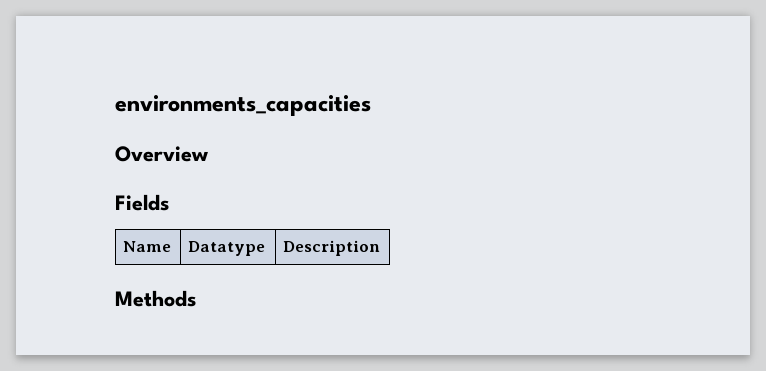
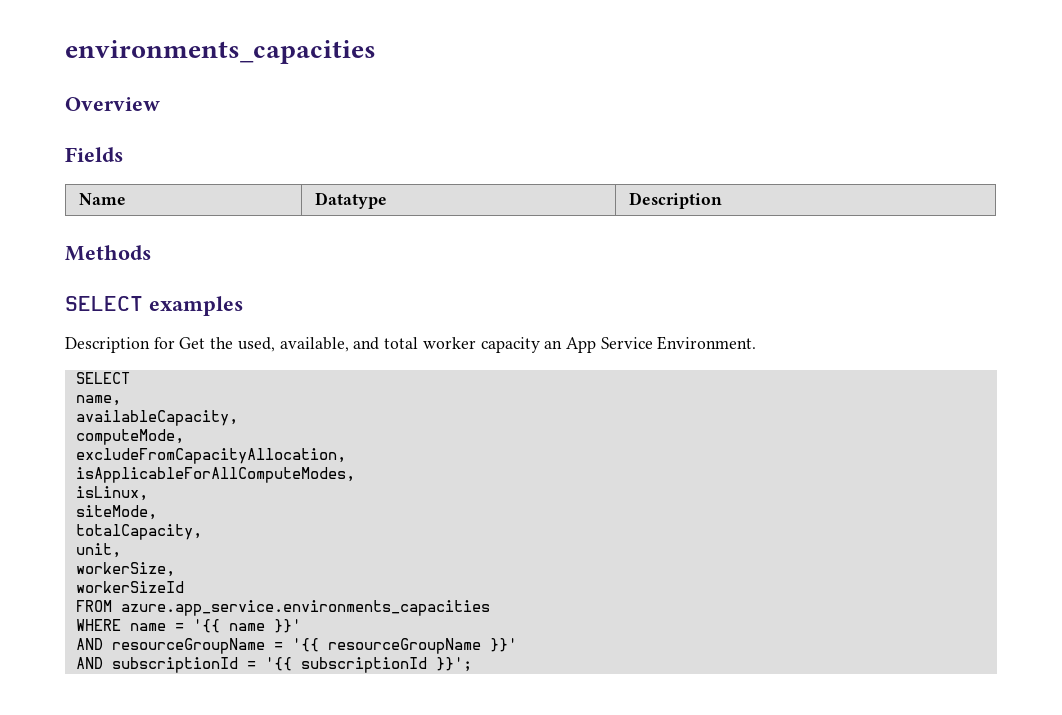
+ SELECT examples
+ Description for Get the used, available, and total worker capacity an App Service Environment.
+ SELECT
+ name,
+ availableCapacity,
+ computeMode,
+ excludeFromCapacityAllocation,
+ isApplicableForAllComputeModes,
+ isLinux,
+ siteMode,
+ totalCapacity,
+ unit,
+ workerSize,
+ workerSizeId
+ FROM azure.app_service.environments_capacities
+ WHERE name = '{{ name }}'
+ AND resourceGroupName = '{{ resourceGroupName }}'
+ AND subscriptionId = '{{ subscriptionId }}';

